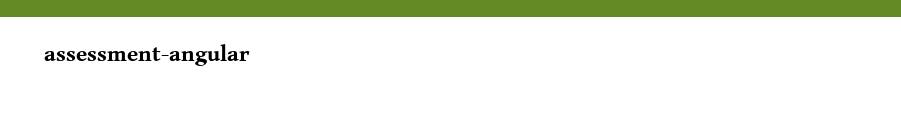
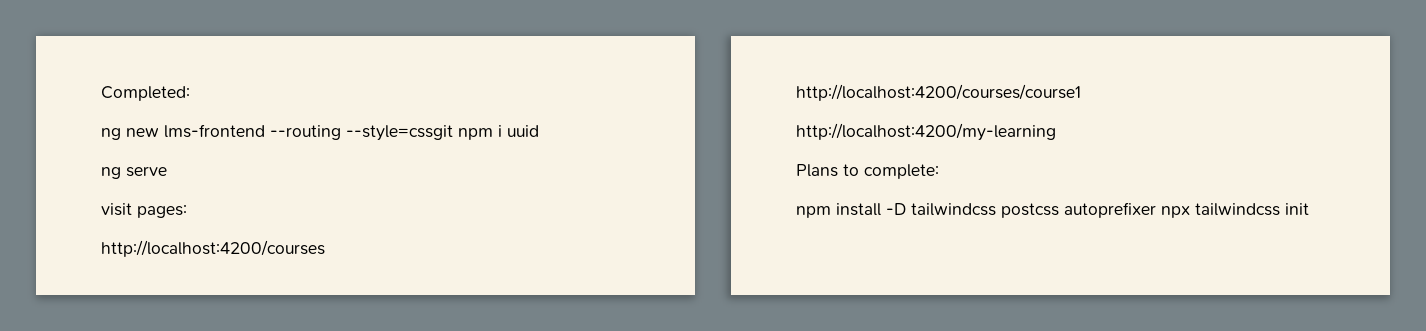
- assessment-angular
+ Completed:
+ ng new lms-frontend --routing --style=cssgit npm i uuid
+ ng serve
+ visit pages:
+ http://localhost:4200/courses
+ http://localhost:4200/courses/course1
+ http://localhost:4200/my-learning
+ Plans to complete:
+ npm install -D tailwindcss postcss autoprefixer npx tailwindcss init

